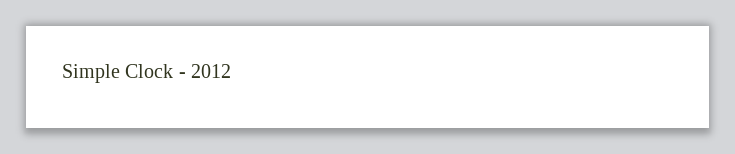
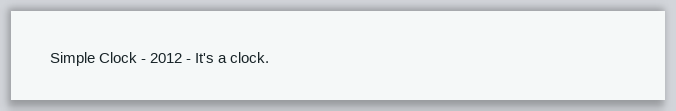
- Simple Clock - 2012
+ Simple Clock - 2012 - It's a clock.

